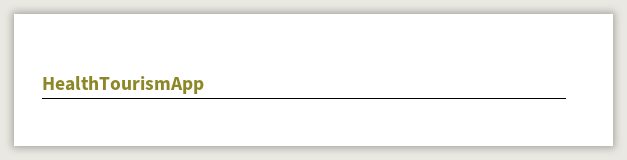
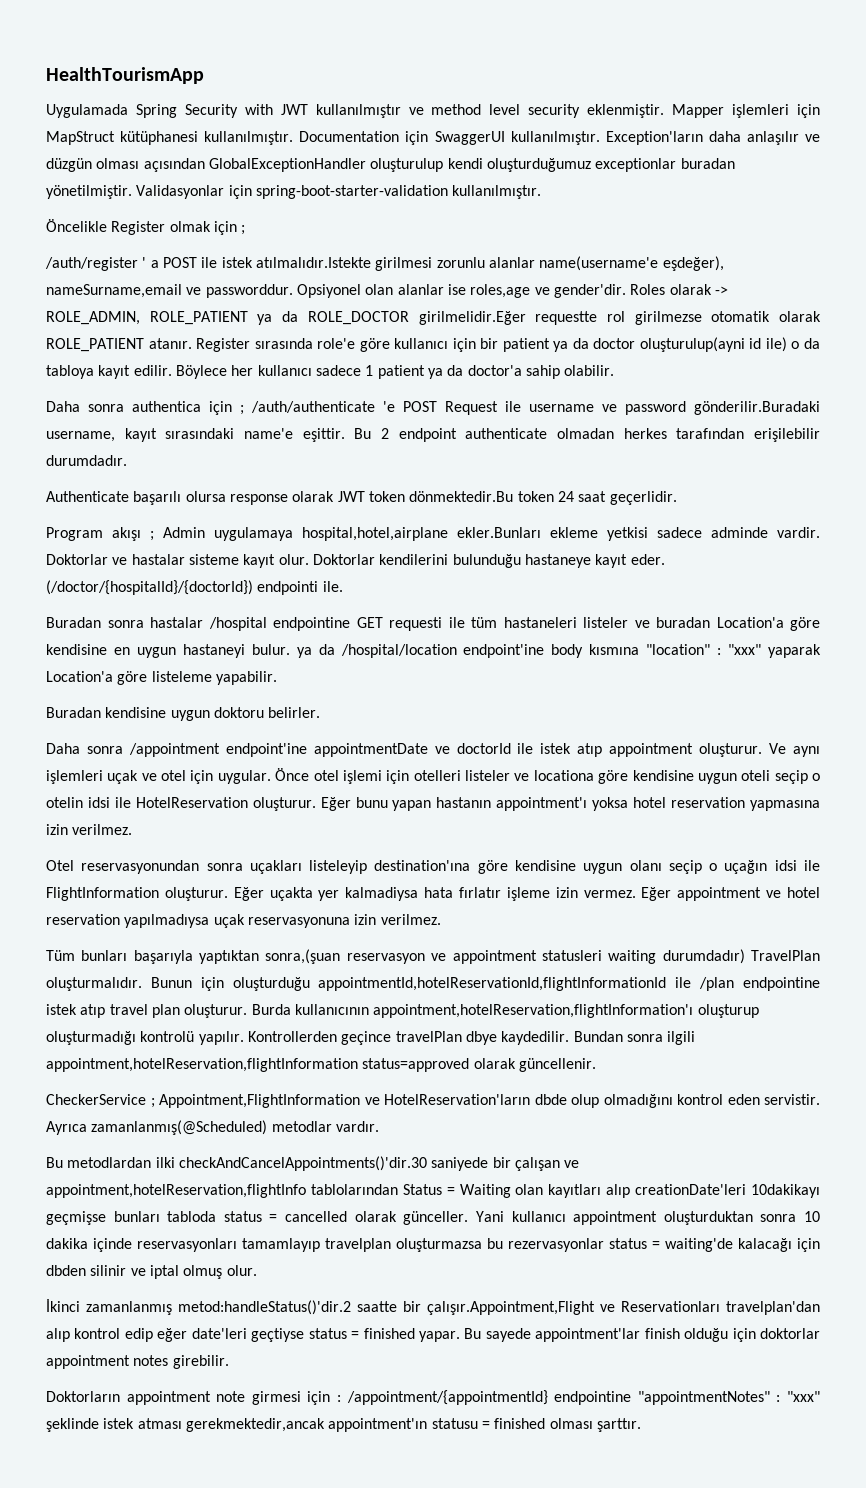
+ Uygulamada Spring Security with JWT kullanılmıştır ve method level security eklenmiştir. Mapper işlemleri için MapStruct kütüphanesi kullanılmıştır. Documentation için SwaggerUI kullanılmıştır. Exception'ların daha anlaşılır ve düzgün olması açısından GlobalExceptionHandler oluşturulup kendi oluşturduğumuz exceptionlar buradan yönetilmiştir. Validasyonlar için spring-boot-starter-validation kullanılmıştır.
+ Öncelikle Register olmak için ;
+ /auth/register ' a POST ile istek atılmalıdır.Istekte girilmesi zorunlu alanlar name(username'e eşdeğer), nameSurname,email ve passworddur. Opsiyonel olan alanlar ise roles,age ve gender'dir. Roles olarak -> ROLE_ADMIN, ROLE_PATIENT ya da ROLE_DOCTOR girilmelidir.Eğer requestte rol girilmezse otomatik olarak ROLE_PATIENT atanır. Register sırasında role'e göre kullanıcı için bir patient ya da doctor oluşturulup(ayni id ile) o da tabloya kayıt edilir. Böylece her kullanıcı sadece 1 patient ya da doctor'a sahip olabilir.
+ Daha sonra authentica için ; /auth/authenticate 'e POST Request ile username ve password gönderilir.Buradaki username, kayıt sırasındaki name'e eşittir. Bu 2 endpoint authenticate olmadan herkes tarafından erişilebilir durumdadır.
+ Authenticate başarılı olursa response olarak JWT token dönmektedir.Bu token 24 saat geçerlidir.
+ Program akışı ; Admin uygulamaya hospital,hotel,airplane ekler.Bunları ekleme yetkisi sadece adminde vardir. Doktorlar ve hastalar sisteme kayıt olur. Doktorlar kendilerini bulunduğu hastaneye kayıt eder. (/doctor/{hospitalId}/{doctorId}) endpointi ile.
+ Buradan sonra hastalar /hospital endpointine GET requesti ile tüm hastaneleri listeler ve buradan Location'a göre kendisine en uygun hastaneyi bulur. ya da /hospital/location endpoint'ine body kısmına "location" : "xxx" yaparak Location'a göre listeleme yapabilir.
+ Buradan kendisine uygun doktoru belirler.
+ Daha sonra /appointment endpoint'ine appointmentDate ve doctorId ile istek atıp appointment oluşturur. Ve aynı işlemleri uçak ve otel için uygular. Önce otel işlemi için otelleri listeler ve locationa göre kendisine uygun oteli seçip o otelin idsi ile HotelReservation oluşturur. Eğer bunu yapan hastanın appointment'ı yoksa hotel reservation yapmasına izin verilmez.
+ Otel reservasyonundan sonra uçakları listeleyip destination'ına göre kendisine uygun olanı seçip o uçağın idsi ile FlightInformation oluşturur. Eğer uçakta yer kalmadiysa hata fırlatır işleme izin vermez. Eğer appointment ve hotel reservation yapılmadıysa uçak reservasyonuna izin verilmez.
+ Tüm bunları başarıyla yaptıktan sonra,(şuan reservasyon ve appointment statusleri waiting durumdadır) TravelPlan oluşturmalıdır. Bunun için oluşturduğu appointmentId,hotelReservationId,flightInformationId ile /plan endpointine istek atıp travel plan oluşturur. Burda kullanıcının appointment,hotelReservation,flightInformation'ı oluşturup oluşturmadığı kontrolü yapılır. Kontrollerden geçince travelPlan dbye kaydedilir. Bundan sonra ilgili appointment,hotelReservation,flightInformation status=approved olarak güncellenir.
+ CheckerService ; Appointment,FlightInformation ve HotelReservation'ların dbde olup olmadığını kontrol eden servistir. Ayrıca zamanlanmış(@Scheduled) metodlar vardır.
+ Bu metodlardan ilki checkAndCancelAppointments()'dir.30 saniyede bir çalışan ve appointment,hotelReservation,flightInfo tablolarından Status = Waiting olan kayıtları alıp creationDate'leri 10dakikayı geçmişse bunları tabloda status = cancelled olarak günceller. Yani kullanıcı appointment oluşturduktan sonra 10 dakika içinde reservasyonları tamamlayıp travelplan oluşturmazsa bu rezervasyonlar status = waiting'de kalacağı için dbden silinir ve iptal olmuş olur.
+ İkinci zamanlanmış metod:handleStatus()'dir.2 saatte bir çalışır.Appointment,Flight ve Reservationları travelplan'dan alıp kontrol edip eğer date'leri geçtiyse status = finished yapar. Bu sayede appointment'lar finish olduğu için doktorlar appointment notes girebilir.
+ Doktorların appointment note girmesi için : /appointment/{appointmentId} endpointine "appointmentNotes" : "xxx" şeklinde istek atması gerekmektedir,ancak appointment'ın statusu = finished olması şarttır.

